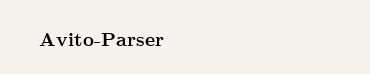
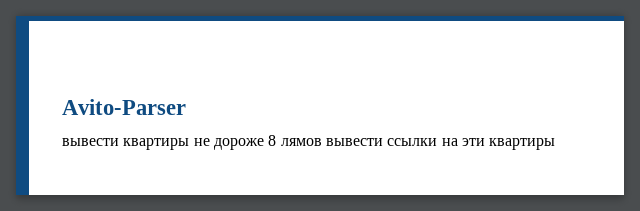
+ вывести квартиры не дороже 8 лямов вывести ссылки на эти квартиры

